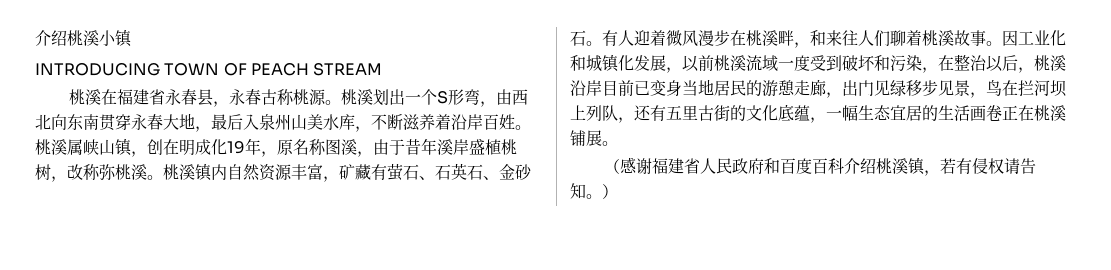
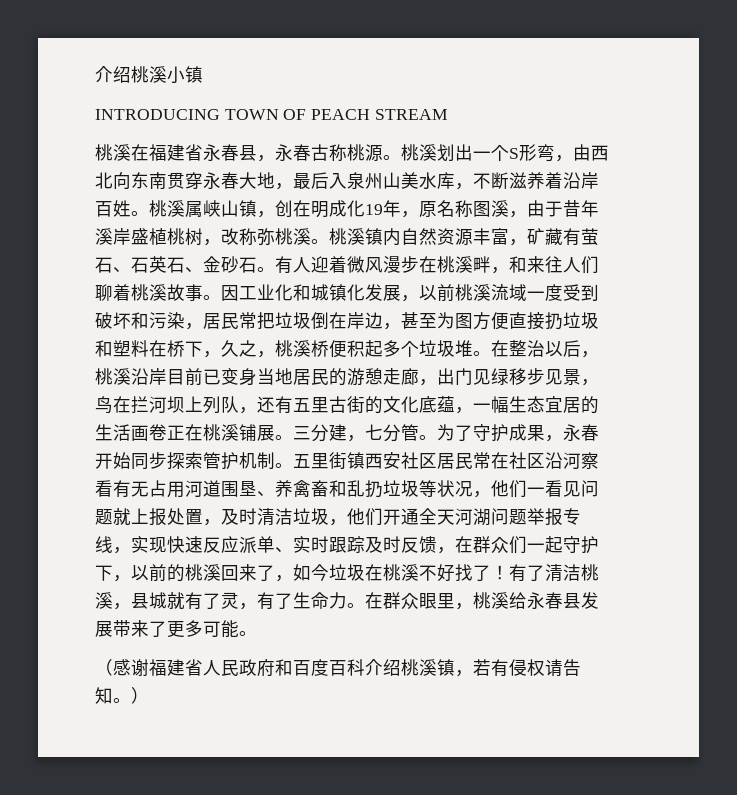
- 因工业化和城镇化发展，以前桃溪流域一度受到破坏和污染，在整治以后，桃溪沿岸目前已变身当地居民的游憩走廊，出门见绿移步见景，鸟在拦河坝上列队，还有五里古街的文化底蕴，一幅生态宜居的生活画卷正在桃溪铺展。
+ 因工业化和城镇化发展，以前桃溪流域一度受到破坏和污染，居民常把垃圾倒在岸边，甚至为图方便直接扔垃圾和塑料在桥下，久之，桃溪桥便积起多个垃圾堆。在整治以后，桃溪沿岸目前已变身当地居民的游憩走廊，出门见绿移步见景，鸟在拦河坝上列队，还有五里古街的文化底蕴，一幅生态宜居的生活画卷正在桃溪铺展。三分建，七分管。为了守护成果，永春开始同步探索管护机制。五里街镇西安社区居民常在社区沿河察看有无占用河道围垦、养禽畜和乱扔垃圾等状况，他们一看见问题就上报处置，及时清洁垃圾，他们开通全天河湖问题举报专线，实现快速反应派单、实时跟踪及时反馈，在群众们一起守护下，以前的桃溪回来了，如今垃圾在桃溪不好找了！有了清洁桃溪，县城就有了灵，有了生命力。在群众眼里，桃溪给永春县发展带来了更多可能。

